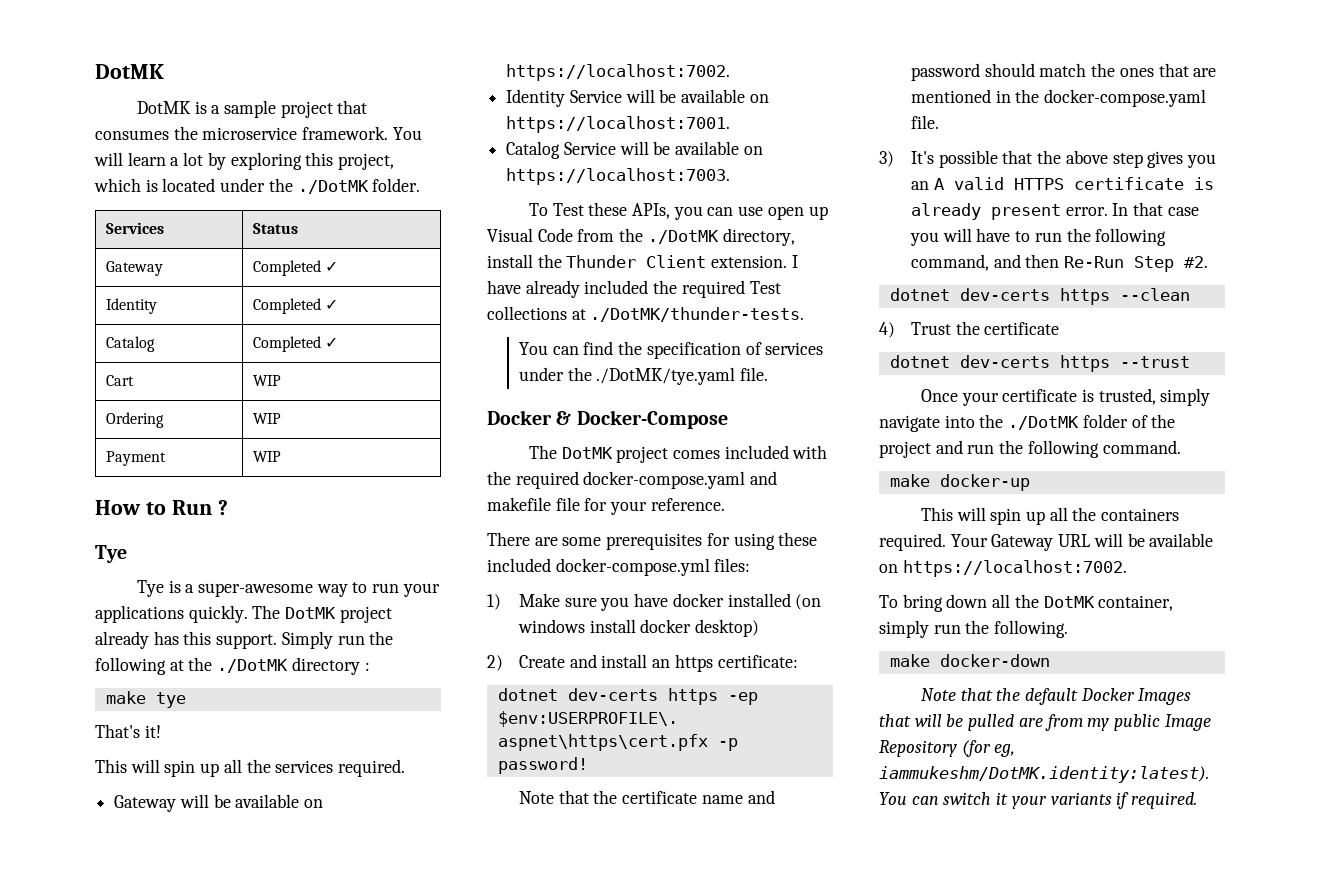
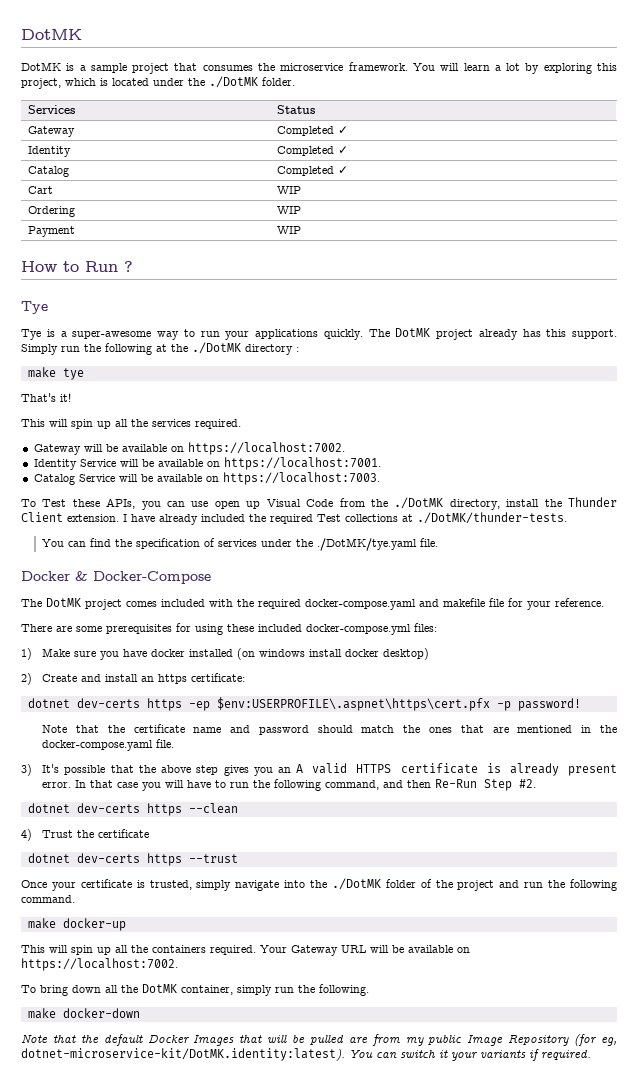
- Note that the default Docker Images that will be pulled are from my public Image Repository (for eg, iammukeshm/DotMK.identity:latest). You can switch it your variants if required.
+ Note that the default Docker Images that will be pulled are from my public Image Repository (for eg, dotnet-microservice-kit/DotMK.identity:latest). You can switch it your variants if required.

